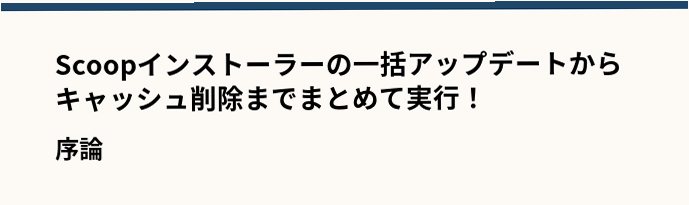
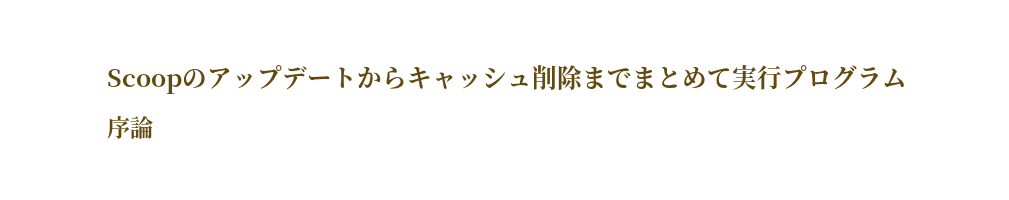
- Scoopインストーラーの一括アップデートからキャッシュ削除までまとめて実行！
+ Scoopのアップデートからキャッシュ削除までまとめて実行プログラム

